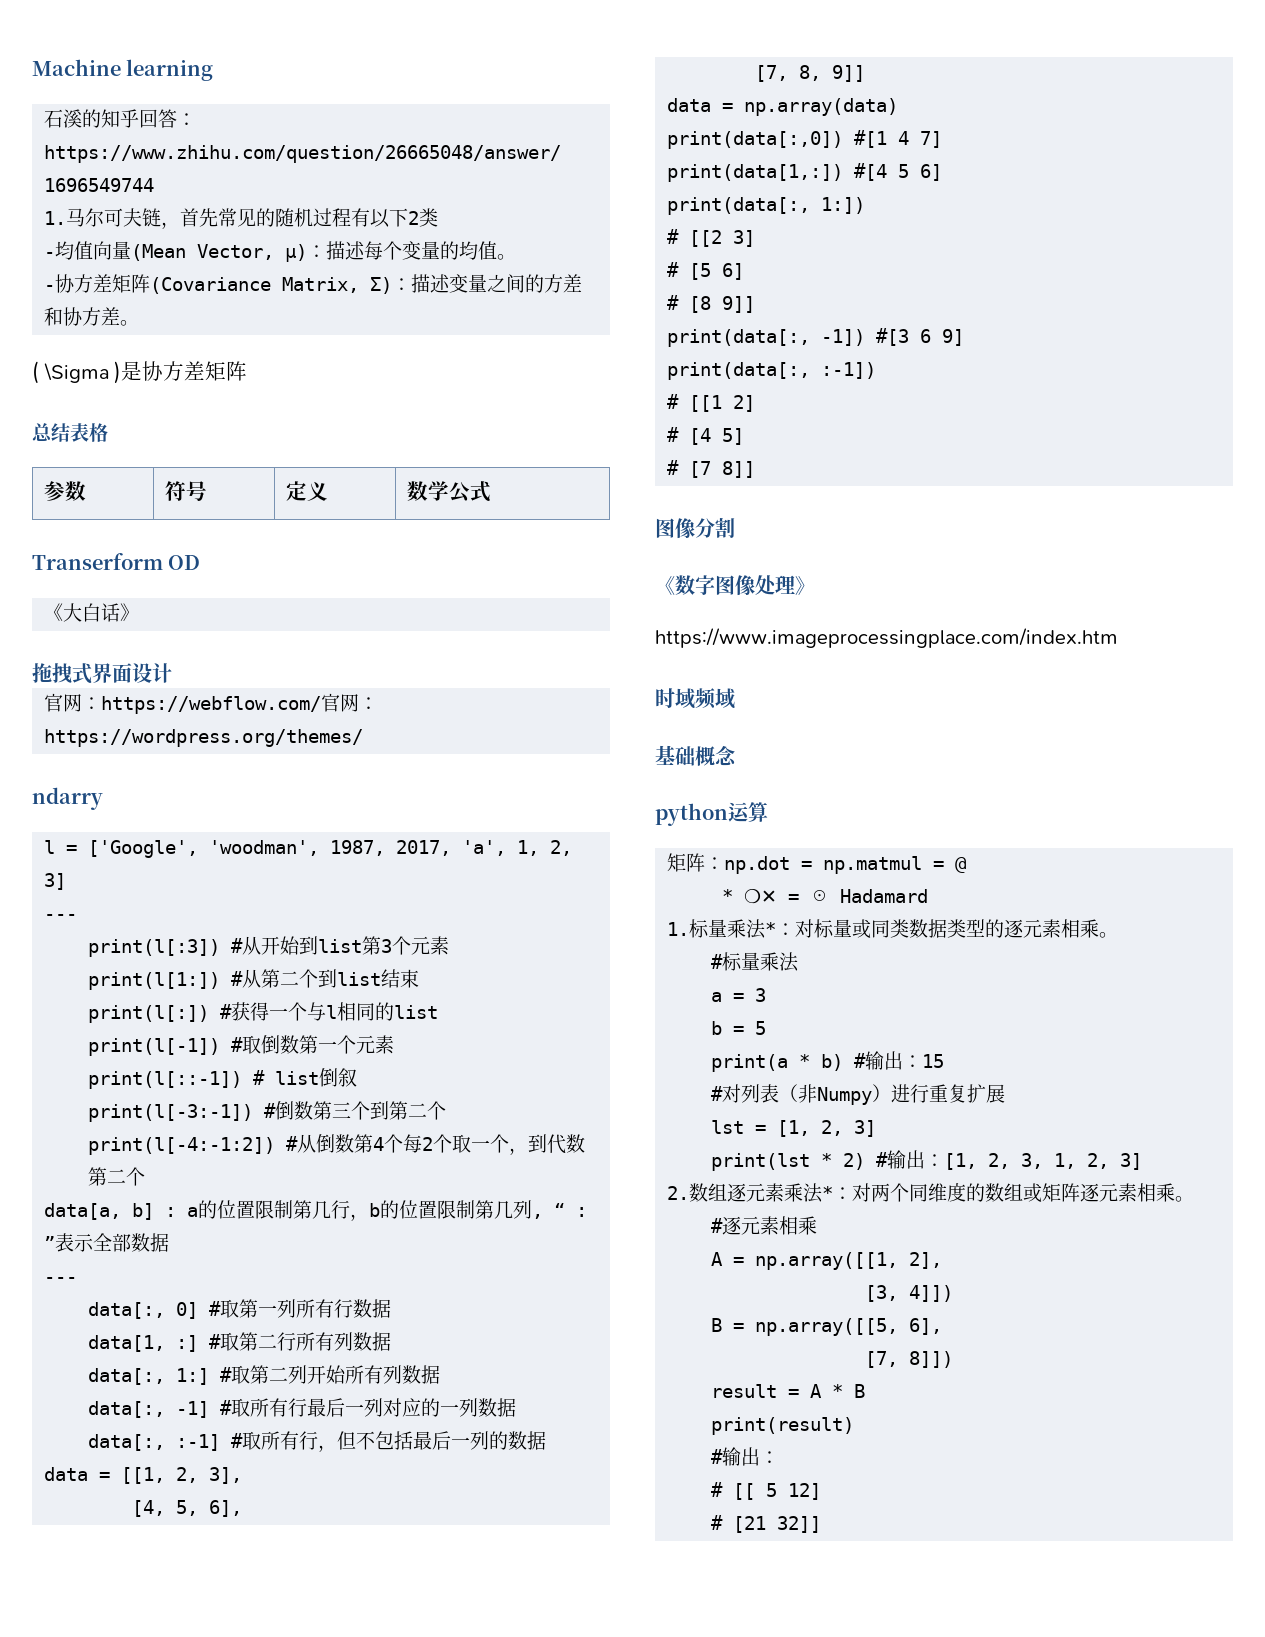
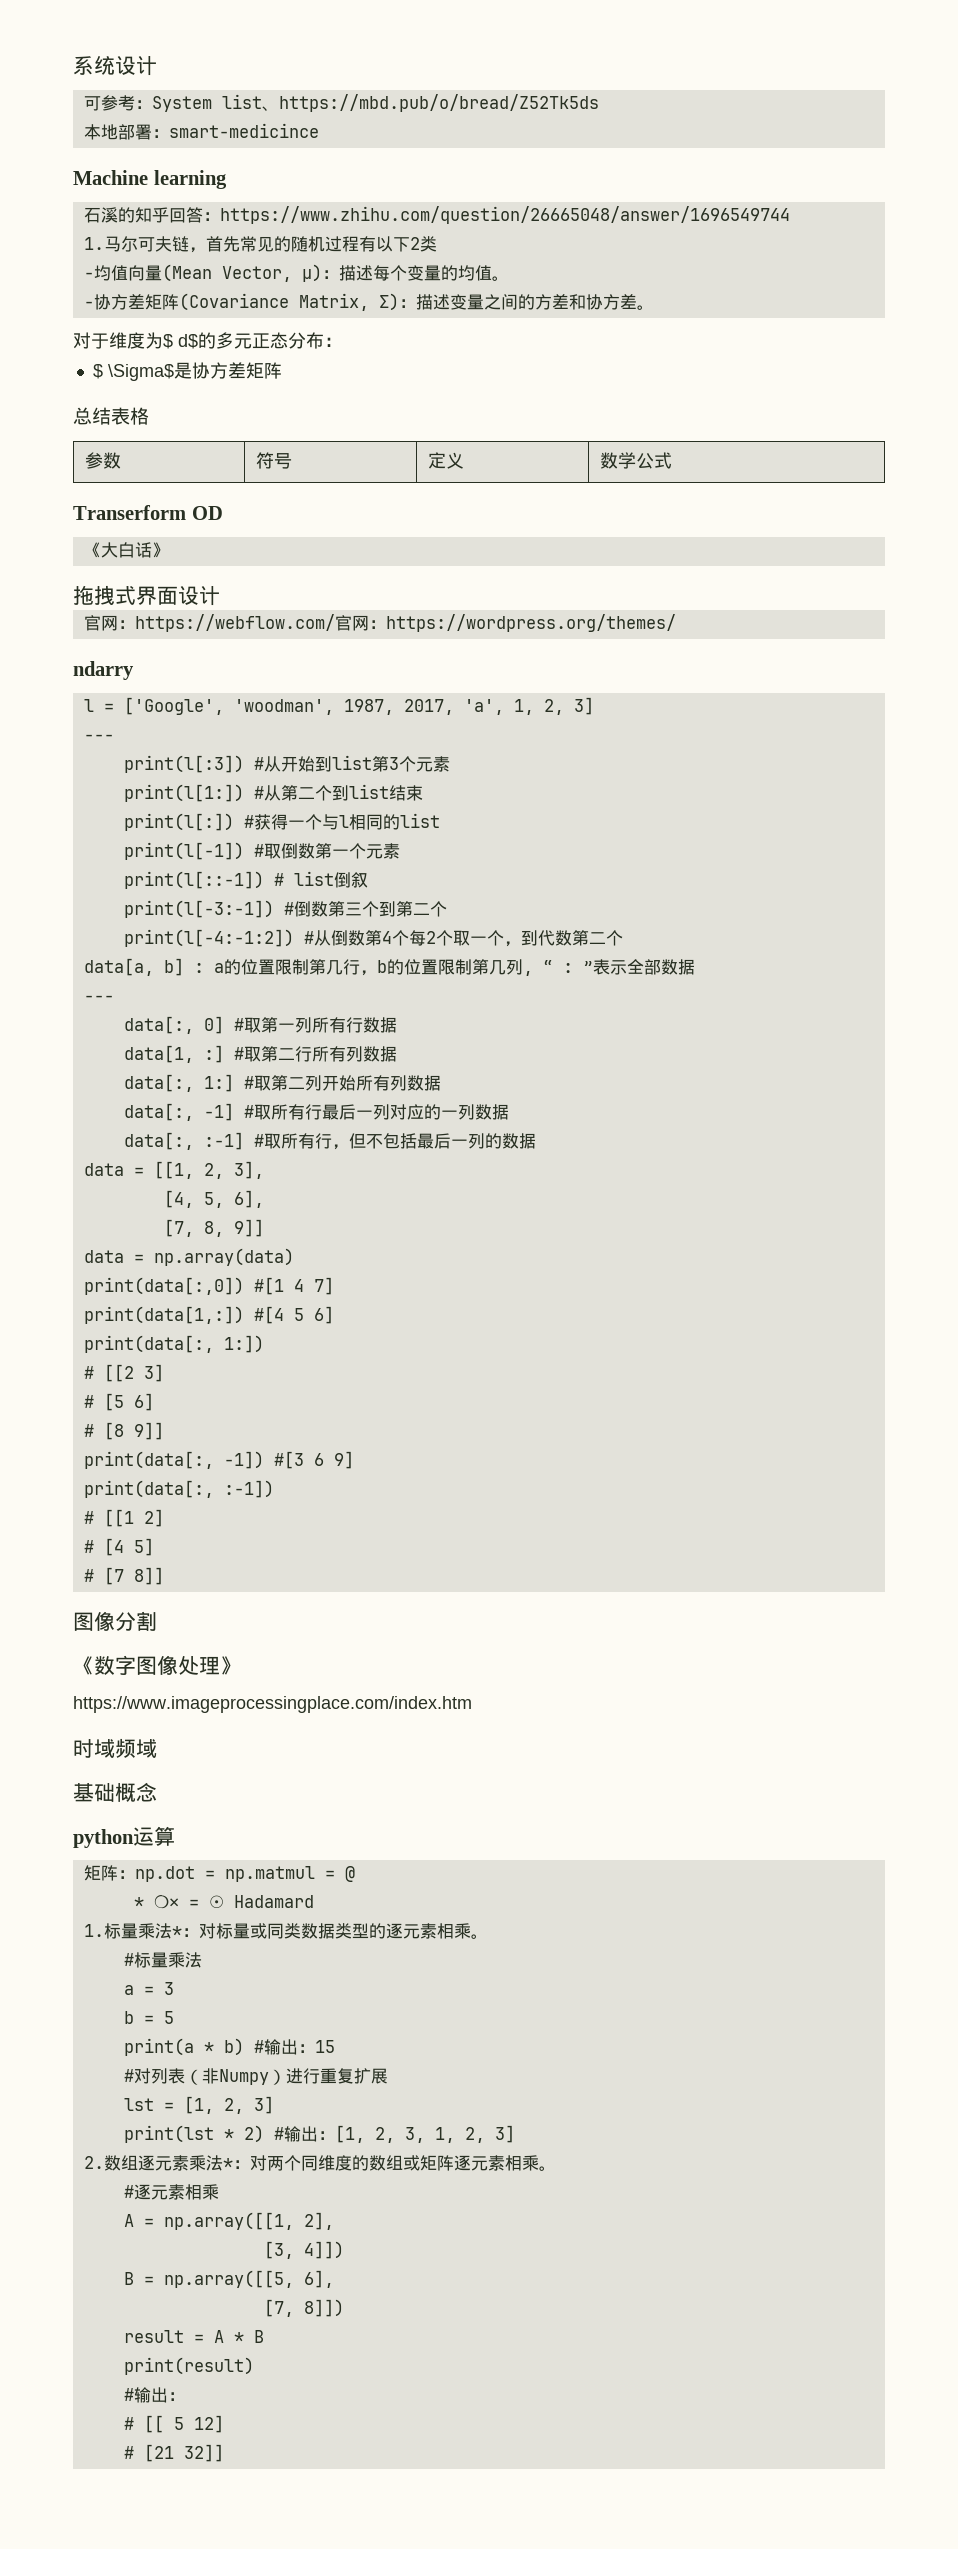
+ 系统设计
+ 可参考：System list、https://mbd.pub/o/bread/Z52Tk5ds
+ 本地部署：smart-medicince
- ( \Sigma )是协方差矩阵
+ 对于维度为$ d$的多元正态分布：
+ $ \Sigma$是协方差矩阵

